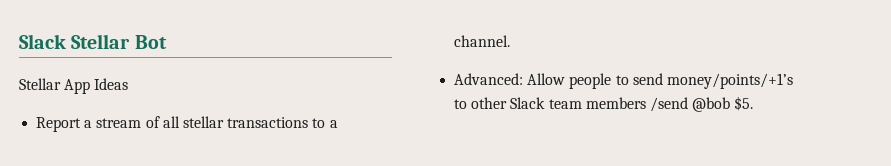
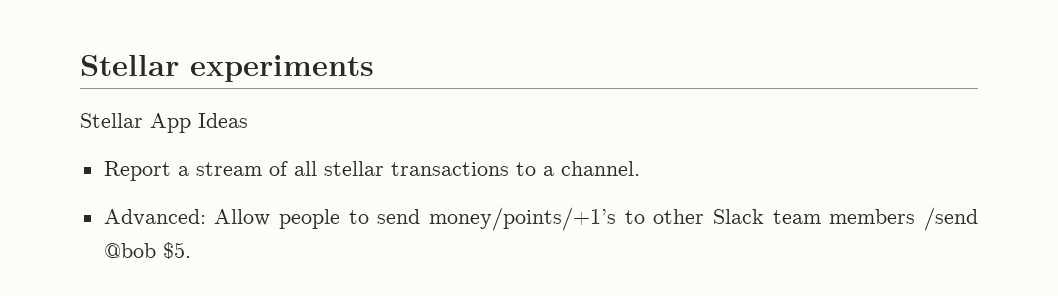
- Slack Stellar Bot
+ Stellar experiments

